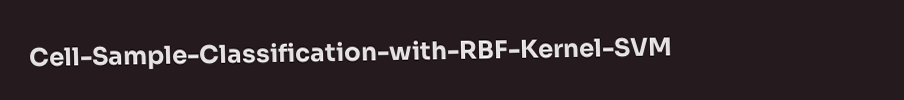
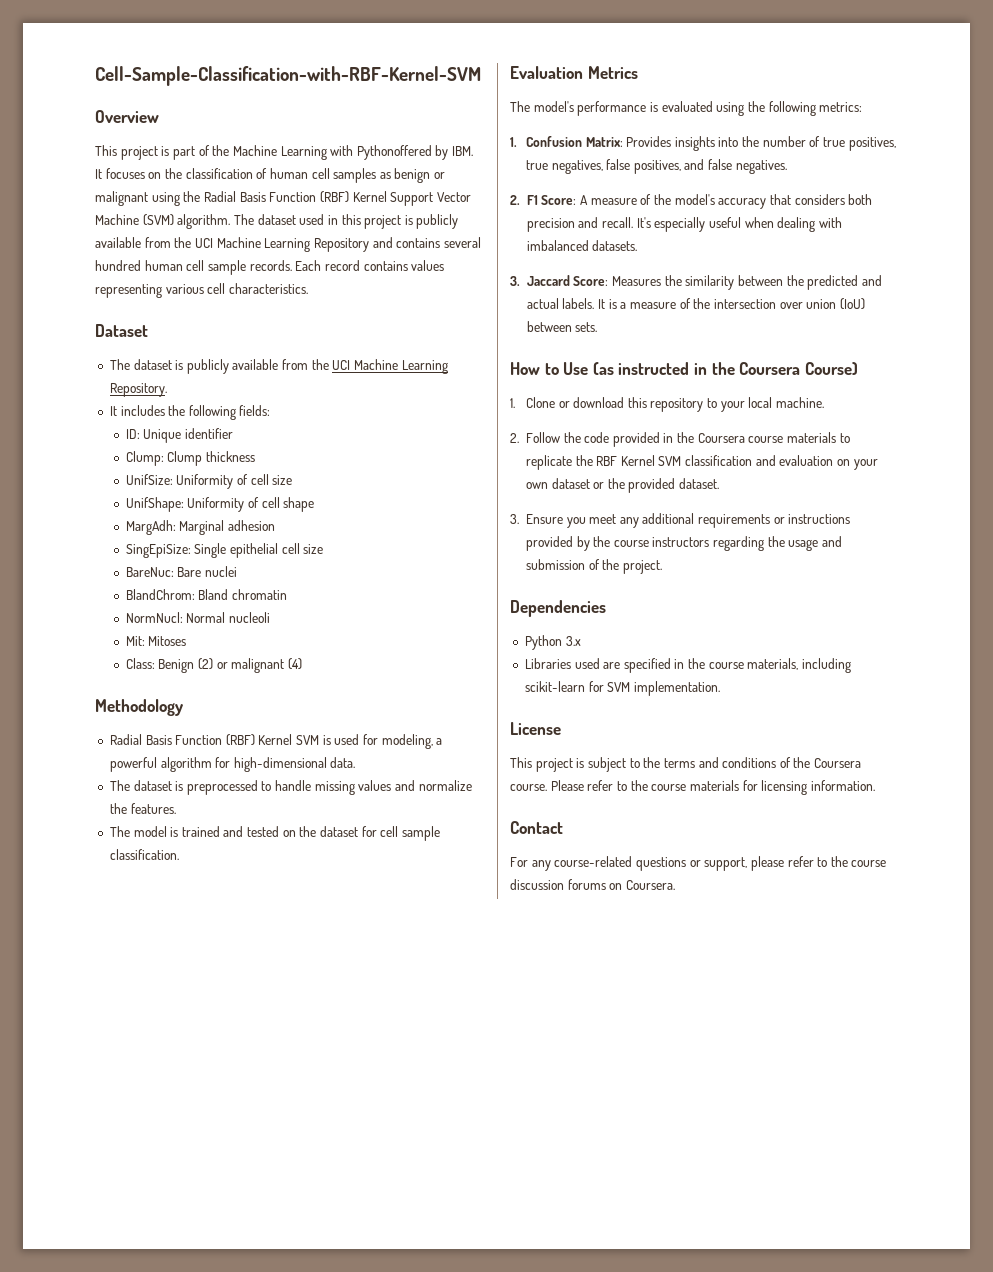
+ Overview
+ This project is part of the Machine Learning with Pythonoffered by IBM. It focuses on the classification of human cell samples as benign or malignant using the Radial Basis Function (RBF) Kernel Support Vector Machine (SVM) algorithm. The dataset used in this project is publicly available from the UCI Machine Learning Repository and contains several hundred human cell sample records. Each record contains values representing various cell characteristics.
+ Dataset
+ The dataset is publicly available from the UCI Machine Learning Repository.
+ It includes the following fields:
+ ID: Unique identifier
+ Clump: Clump thickness
+ UnifSize: Uniformity of cell size
+ UnifShape: Uniformity of cell shape
+ MargAdh: Marginal adhesion
+ SingEpiSize: Single epithelial cell size
+ BareNuc: Bare nuclei
+ BlandChrom: Bland chromatin
+ NormNucl: Normal nucleoli
+ Mit: Mitoses
+ Class: Benign (2) or malignant (4)
+ Methodology
+ Radial Basis Function (RBF) Kernel SVM is used for modeling, a powerful algorithm for high-dimensional data.
+ The dataset is preprocessed to handle missing values and normalize the features.
+ The model is trained and tested on the dataset for cell sample classification.
+ Evaluation Metrics
+ The model's performance is evaluated using the following metrics:
+ 1. Confusion Matrix: Provides insights into the number of true positives, true negatives, false positives, and false negatives.
+ 2. F1 Score: A measure of the model's accuracy that considers both precision and recall. It's especially useful when dealing with imbalanced datasets.
+ 3. Jaccard Score: Measures the similarity between the predicted and actual labels. It is a measure of the intersection over union (IoU) between sets.
+ How to Use (as instructed in the Coursera Course)
+ 1. Clone or download this repository to your local machine.
+ 2. Follow the code provided in the Coursera course materials to replicate the RBF Kernel SVM classification and evaluation on your own dataset or the provided dataset.
+ 3. Ensure you meet any additional requirements or instructions provided by the course instructors regarding the usage and submission of the project.
+ Dependencies
+ Python 3.x
+ Libraries used are specified in the course materials, including scikit-learn for SVM implementation.
+ License
+ This project is subject to the terms and conditions of the Coursera course. Please refer to the course materials for licensing information.
+ Contact
+ For any course-related questions or support, please refer to the course discussion forums on Coursera.

